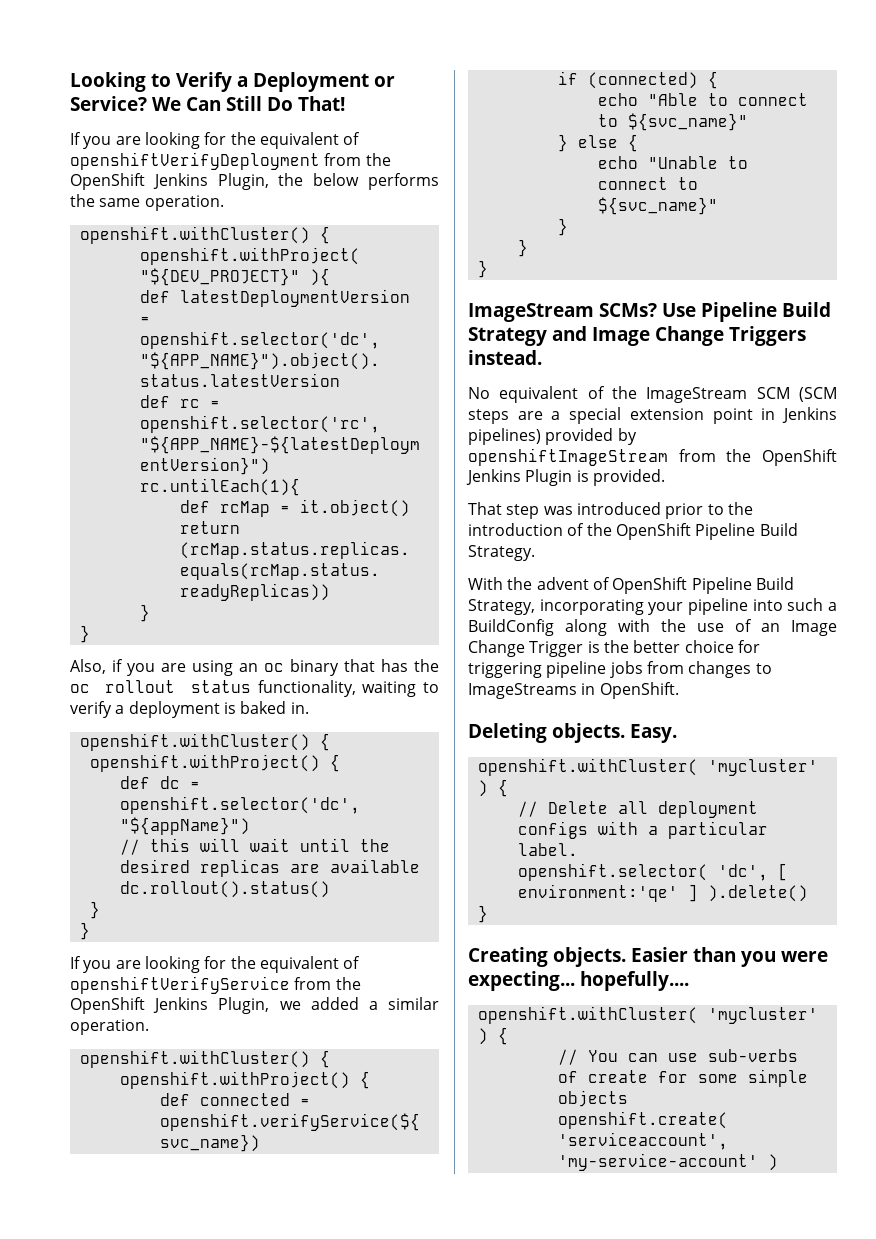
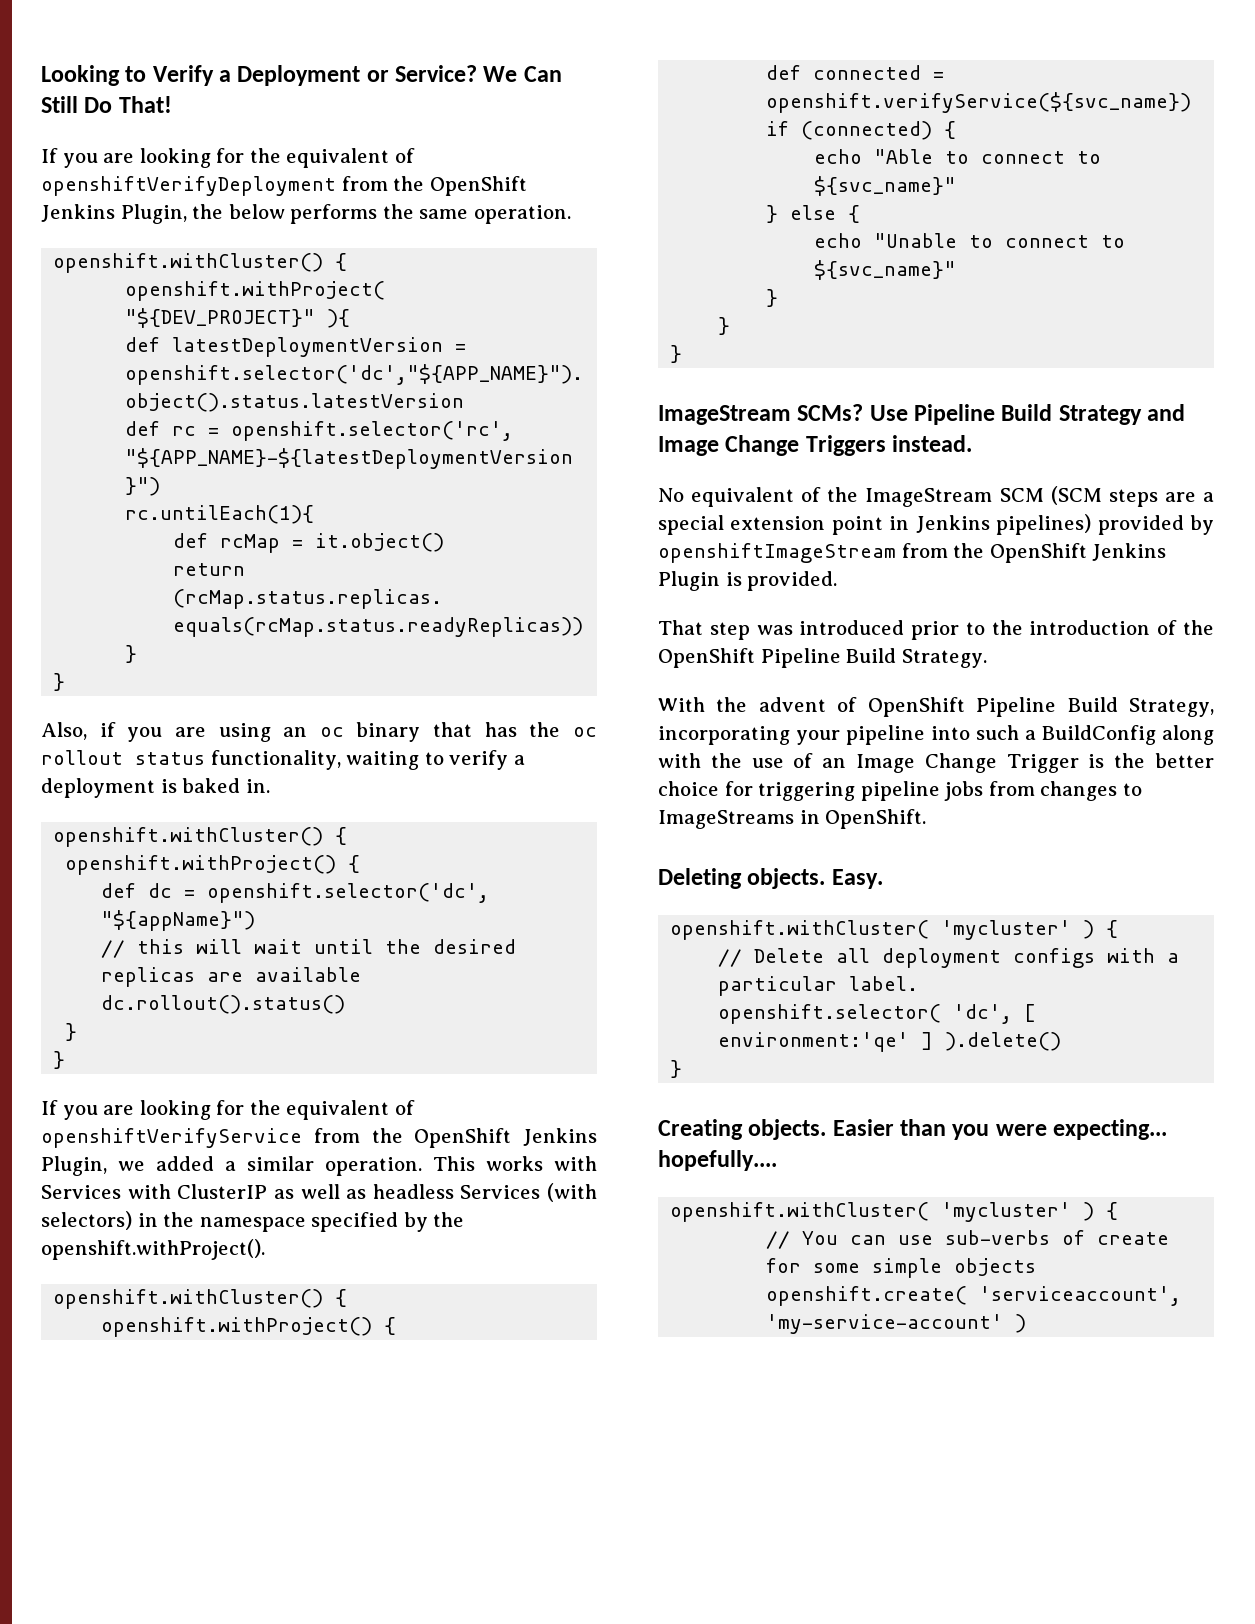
+ This works with Services with ClusterIP as well as headless Services (with selectors) in the namespace specified by the openshift.withProject().

